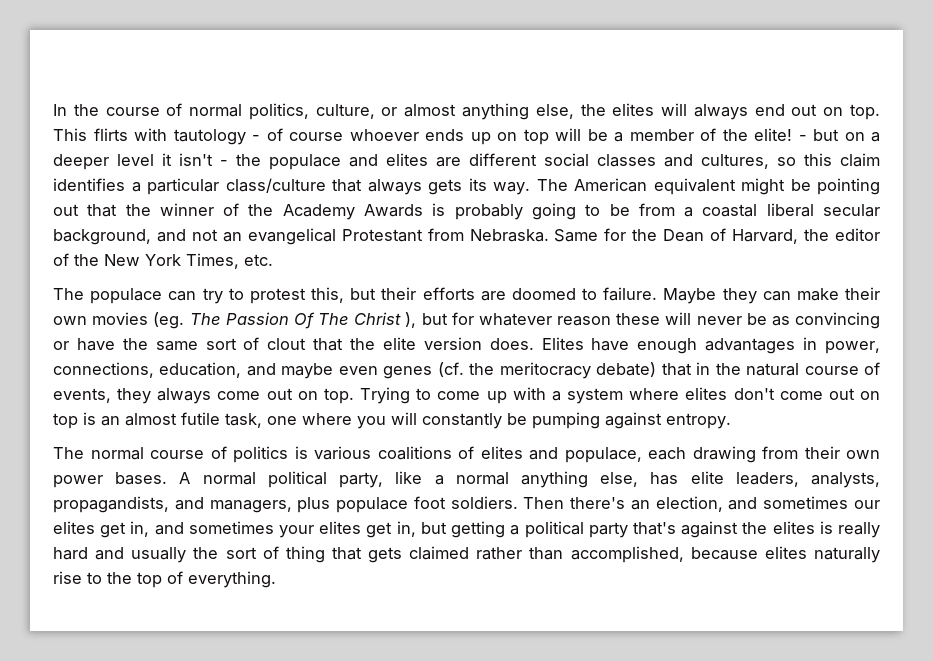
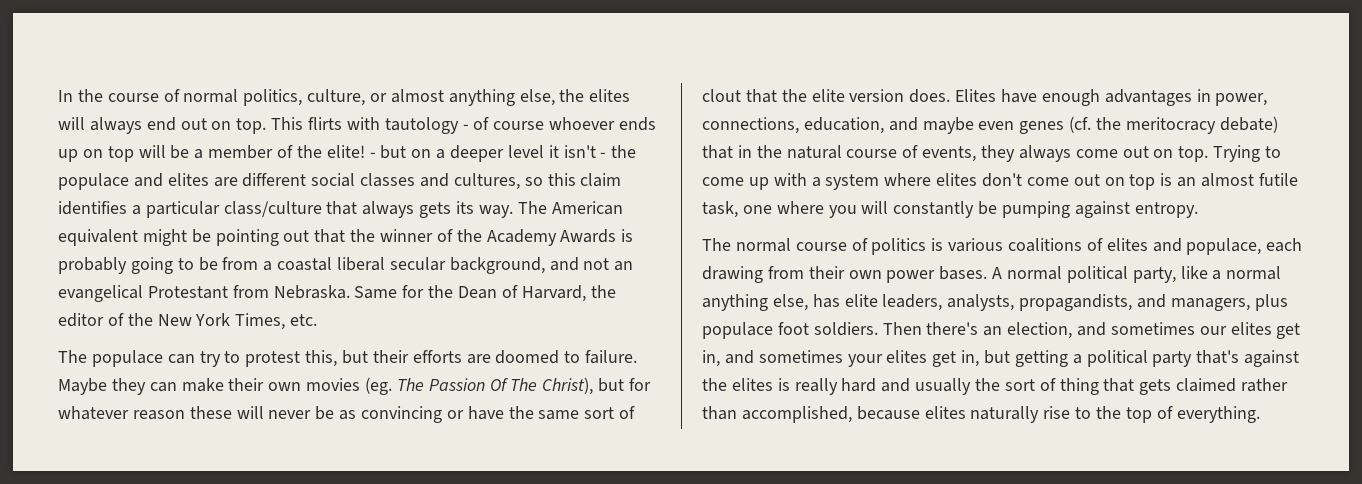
- Maybe they can make their own movies (eg. The Passion Of The Christ ), but for whatever reason these will never be as convincing or have the same sort of clout that the elite version does.
+ Maybe they can make their own movies (eg. The Passion Of The Christ), but for whatever reason these will never be as convincing or have the same sort of clout that the elite version does.

